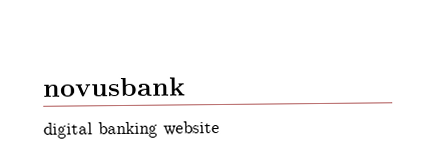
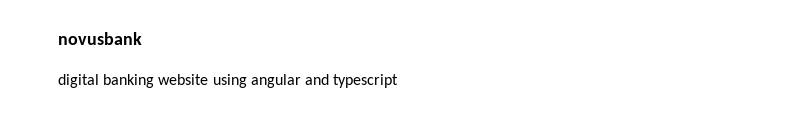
- digital banking website
+ digital banking website using angular and typescript

